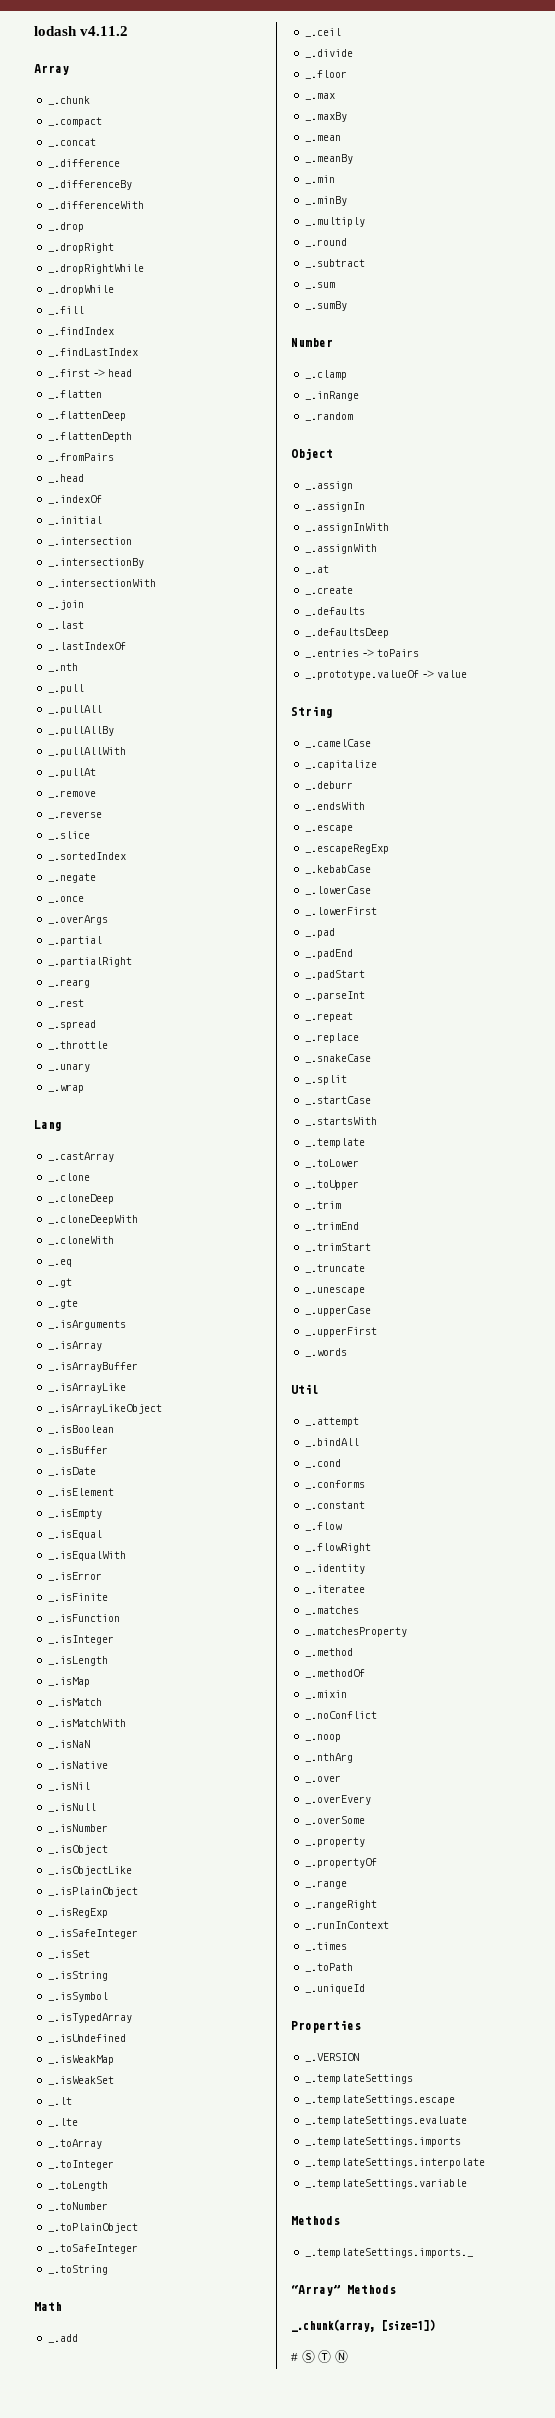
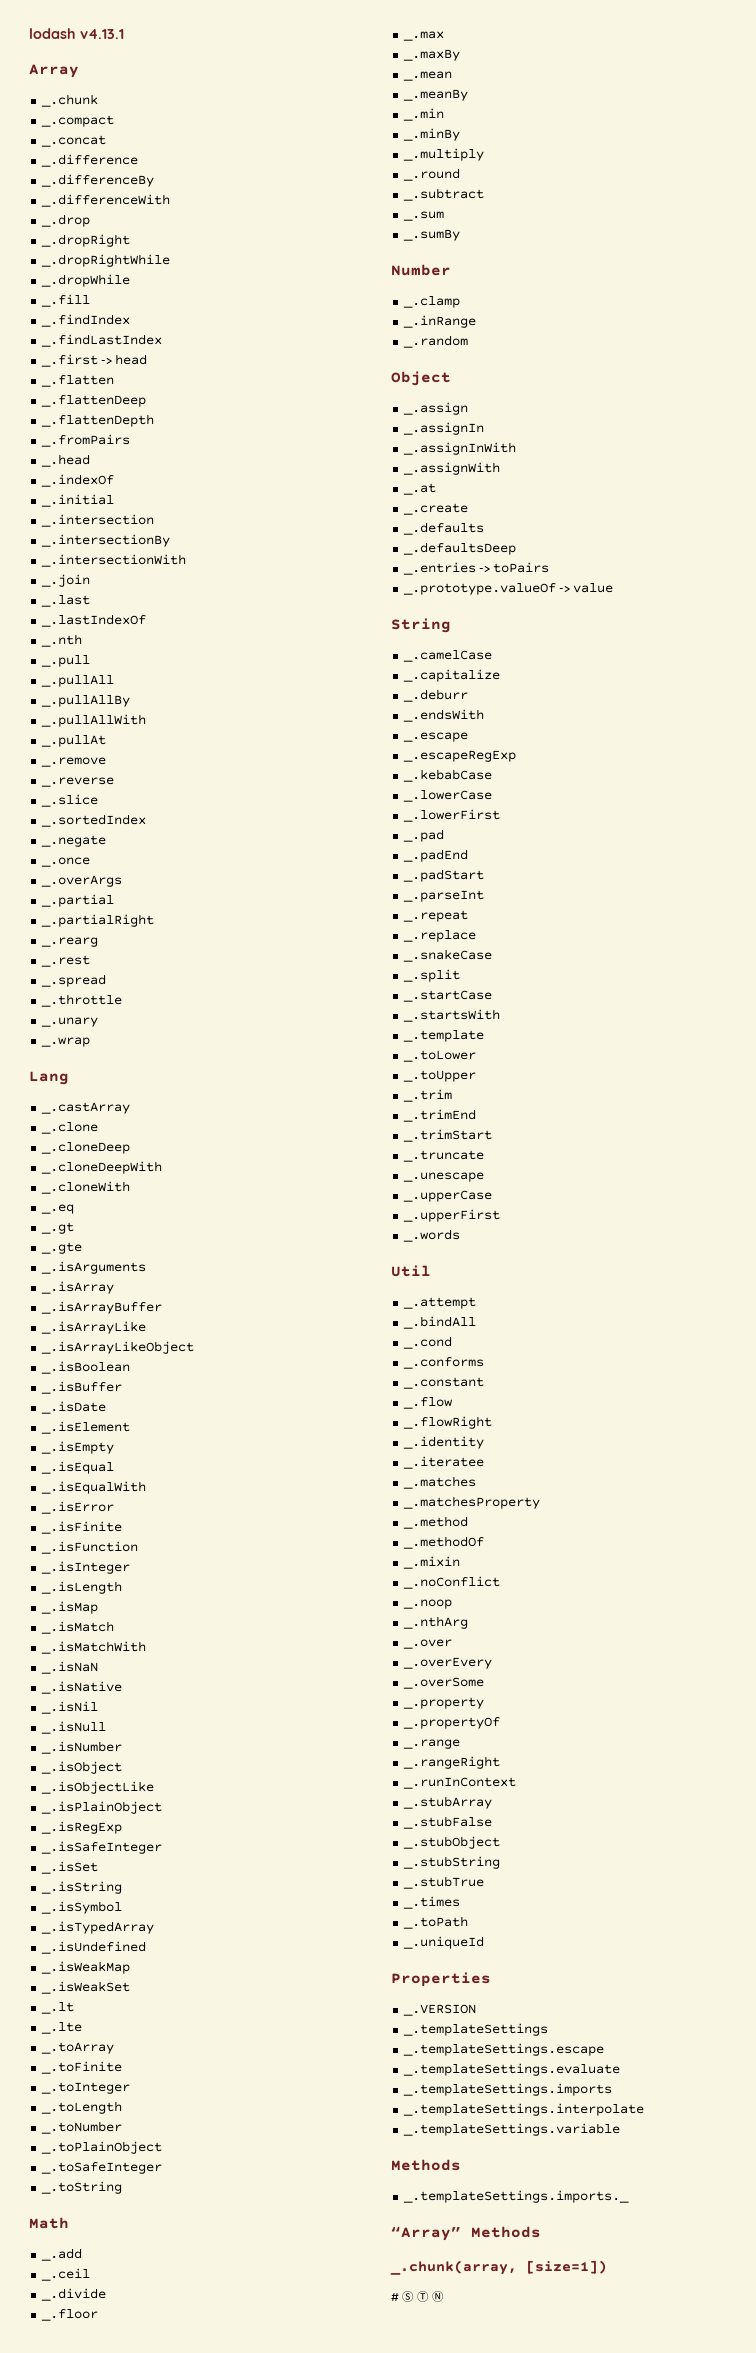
- lodash v4.11.2
+ lodash v4.13.1
+ _.toFinite
+ _.stubArray
+ _.stubFalse
+ _.stubObject
+ _.stubString
+ _.stubTrue

